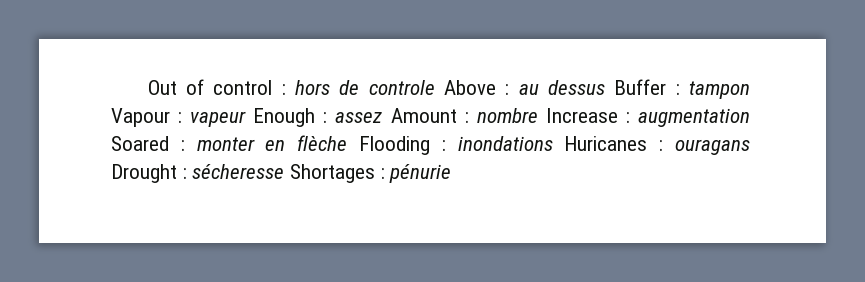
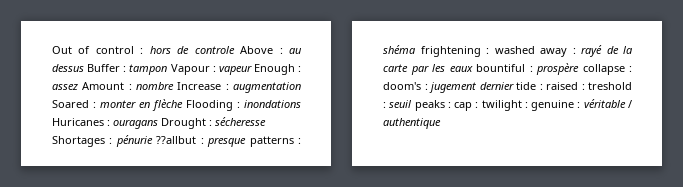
- Out of control : hors de controle Above : au dessus Buffer : tampon Vapour : vapeur Enough : assez Amount : nombre Increase : augmentation Soared : monter en flèche Flooding : inondations Huricanes : ouragans Drought : sécheresse Shortages : pénurie
+ Out of control : hors de controle Above : au dessus Buffer : tampon Vapour : vapeur Enough : assez Amount : nombre Increase : augmentation Soared : monter en flèche Flooding : inondations Huricanes : ouragans Drought : sécheresse Shortages : pénurie ??allbut : presque patterns : shéma frightening : washed away : rayé de la carte par les eaux bountiful : prospère collapse : doom's : jugement dernier tide : raised : treshold : seuil peaks : cap : twilight : genuine : véritable / authentique

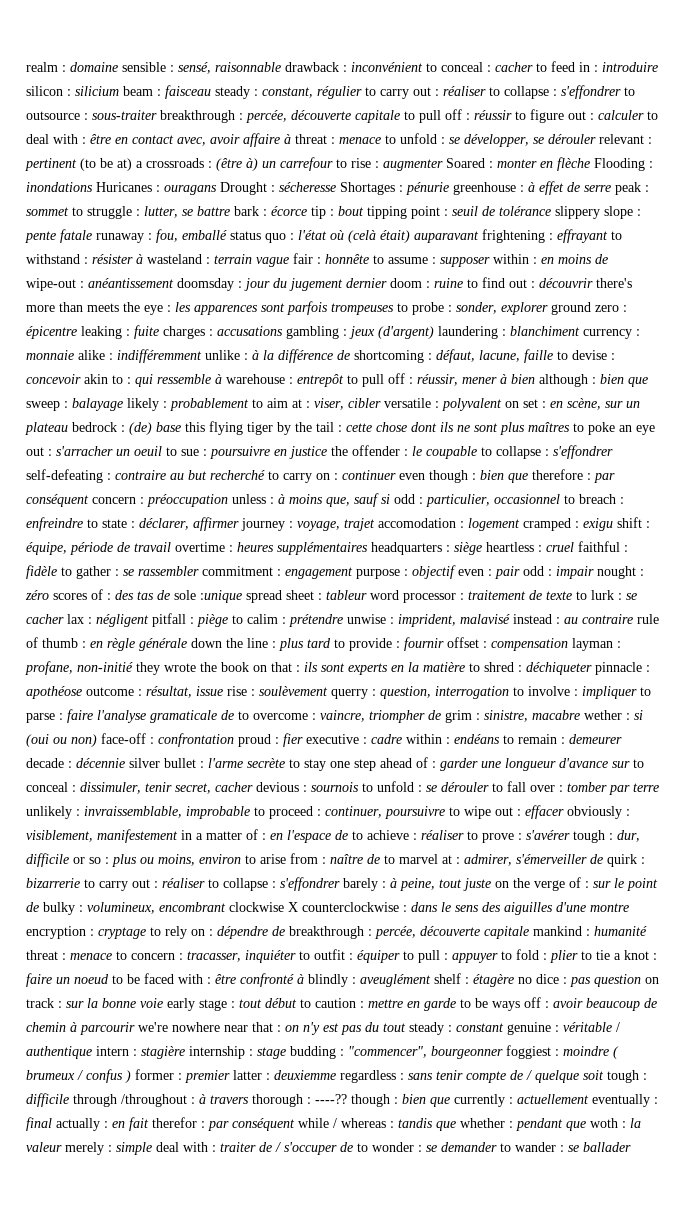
- Out of control : hors de controle Above : au dessus Buffer : tampon Vapour : vapeur Enough : assez Amount : nombre Increase : augmentation Soared : monter en flèche Flooding : inondations Huricanes : ouragans Drought : sécheresse Shortages : pénurie ??allbut : presque patterns : shéma frightening : washed away : rayé de la carte par les eaux bountiful : prospère collapse : doom's : jugement dernier tide : raised : treshold : seuil peaks : cap : twilight : genuine : véritable / authentique
+ realm : domaine sensible : sensé, raisonnable drawback : inconvénient to conceal : cacher to feed in : introduire silicon : silicium beam : faisceau steady : constant, régulier to carry out : réaliser to collapse : s'effondrer to outsource : sous-traiter breakthrough : percée, découverte capitale to pull off : réussir to figure out : calculer to deal with : être en contact avec, avoir affaire à threat : menace to unfold : se développer, se dérouler relevant : pertinent (to be at) a crossroads : (être à) un carrefour to rise : augmenter Soared : monter en flèche Flooding : inondations Huricanes : ouragans Drought : sécheresse Shortages : pénurie greenhouse : à effet de serre peak : sommet to struggle : lutter, se battre bark : écorce tip : bout tipping point : seuil de tolérance slippery slope : pente fatale runaway : fou, emballé status quo : l'état où (celà était) auparavant frightening : effrayant to withstand : résister à wasteland : terrain vague fair : honnête to assume : supposer within : en moins de wipe-out : anéantissement doomsday : jour du jugement dernier doom : ruine to find out : découvrir there's more than meets the eye : les apparences sont parfois trompeuses to probe : sonder, explorer ground zero : épicentre leaking : fuite charges : accusations gambling : jeux (d'argent) laundering : blanchiment currency : monnaie alike : indifféremment unlike : à la différence de shortcoming : défaut, lacune, faille to devise : concevoir akin to : qui ressemble à warehouse : entrepôt to pull off : réussir, mener à bien although : bien que sweep : balayage likely : probablement to aim at : viser, cibler versatile : polyvalent on set : en scène, sur un plateau bedrock : (de) base this flying tiger by the tail : cette chose dont ils ne sont plus maîtres to poke an eye out : s'arracher un oeuil to sue : poursuivre en justice the offender : le coupable to collapse : s'effondrer self-defeating : contraire au but recherché to carry on : continuer even though : bien que therefore : par conséquent concern : préoccupation unless : à moins que, sauf si odd : particulier, occasionnel to breach : enfreindre to state : déclarer, affirmer journey : voyage, trajet accomodation : logement cramped : exigu shift : équipe, période de travail overtime : heures supplémentaires headquarters : siège heartless : cruel faithful : fidèle to gather : se rassembler commitment : engagement purpose : objectif even : pair odd : impair nought : zéro scores of : des tas de sole :unique spread sheet : tableur word processor : traitement de texte to lurk : se cacher lax : négligent pitfall : piège to calim : prétendre unwise : imprident, malavisé instead : au contraire rule of thumb : en règle générale down the line : plus tard to provide : fournir offset : compensation layman : profane, non-initié they wrote the book on that : ils sont experts en la matière to shred : déchiqueter pinnacle : apothéose outcome : résultat, issue rise : soulèvement querry : question, interrogation to involve : impliquer to parse : faire l'analyse gramaticale de to overcome : vaincre, triompher de grim : sinistre, macabre wether : si (oui ou non) face-off : confrontation proud : fier executive : cadre within : endéans to remain : demeurer decade : décennie silver bullet : l'arme secrète to stay one step ahead of : garder une longueur d'avance sur to conceal : dissimuler, tenir secret, cacher devious : sournois to unfold : se dérouler to fall over : tomber par terre unlikely : invraissemblable, improbable to proceed : continuer, poursuivre to wipe out : effacer obviously : visiblement, manifestement in a matter of : en l'espace de to achieve : réaliser to prove : s'avérer tough : dur, difficile or so : plus ou moins, environ to arise from : naître de to marvel at : admirer, s'émerveiller de quirk : bizarrerie to carry out : réaliser to collapse : s'effondrer barely : à peine, tout juste on the verge of : sur le point de bulky : volumineux, encombrant clockwise X counterclockwise : dans le sens des aiguilles d'une montre encryption : cryptage to rely on : dépendre de breakthrough : percée, découverte capitale mankind : humanité threat : menace to concern : tracasser, inquiéter to outfit : équiper to pull : appuyer to fold : plier to tie a knot : faire un noeud to be faced with : être confronté à blindly : aveuglément shelf : étagère no dice : pas question on track : sur la bonne voie early stage : tout début to caution : mettre en garde to be ways off : avoir beaucoup de chemin à parcourir we're nowhere near that : on n'y est pas du tout steady : constant genuine : véritable / authentique intern : stagière internship : stage budding : "commencer", bourgeonner foggiest : moindre ( brumeux / confus ) former : premier latter : deuxiemme regardless : sans tenir compte de / quelque soit tough : difficile through /throughout : à travers thorough : ----?? though : bien que currently : actuellement eventually : final actually : en fait therefor : par conséquent while / whereas : tandis que whether : pendant que woth : la valeur merely : simple deal with : traiter de / s'occuper de to wonder : se demander to wander : se ballader

